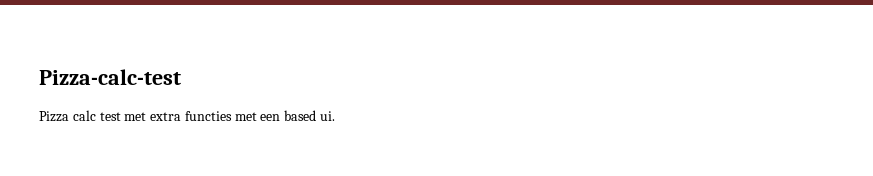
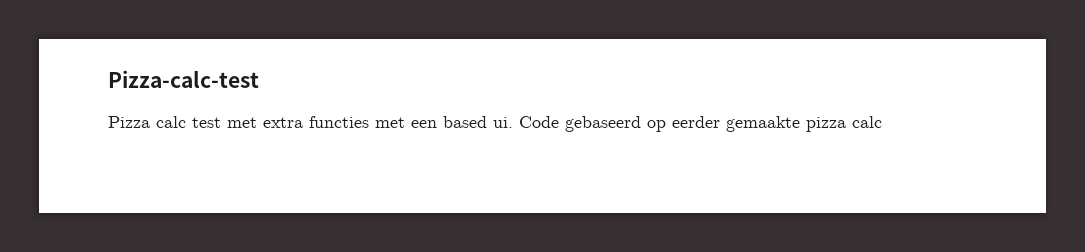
+ Code gebaseerd op eerder gemaakte pizza calc

